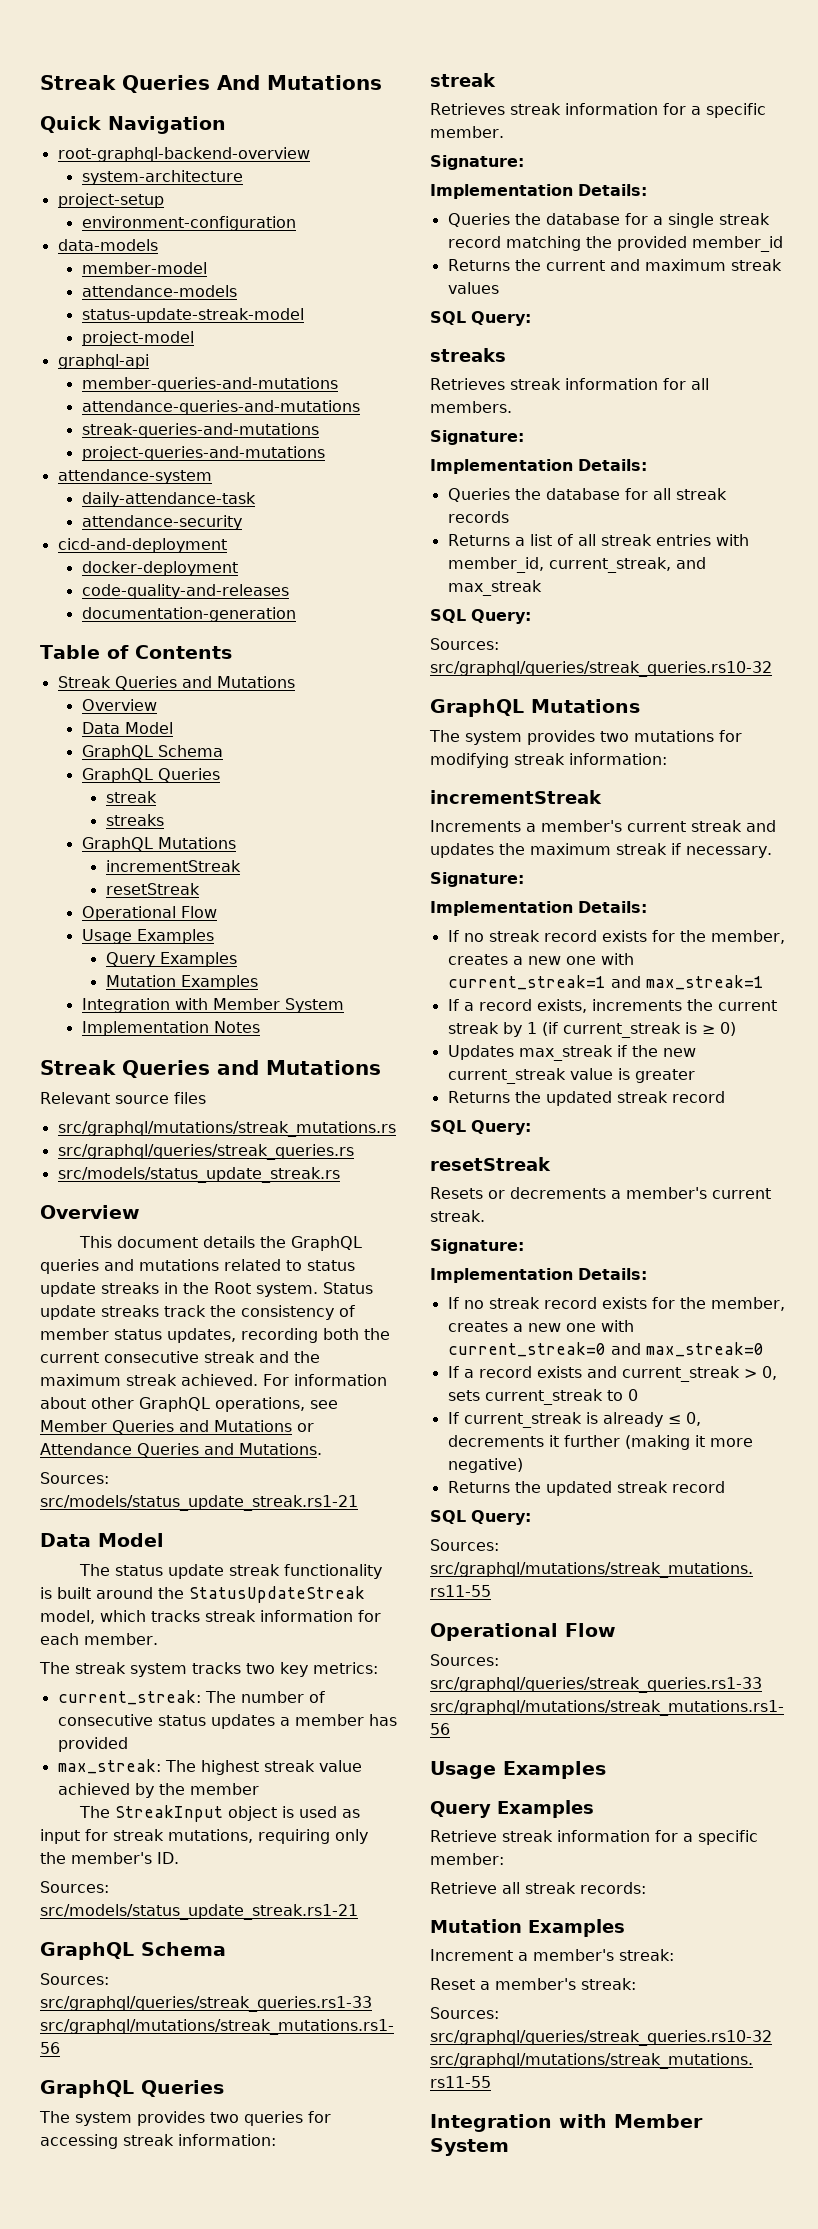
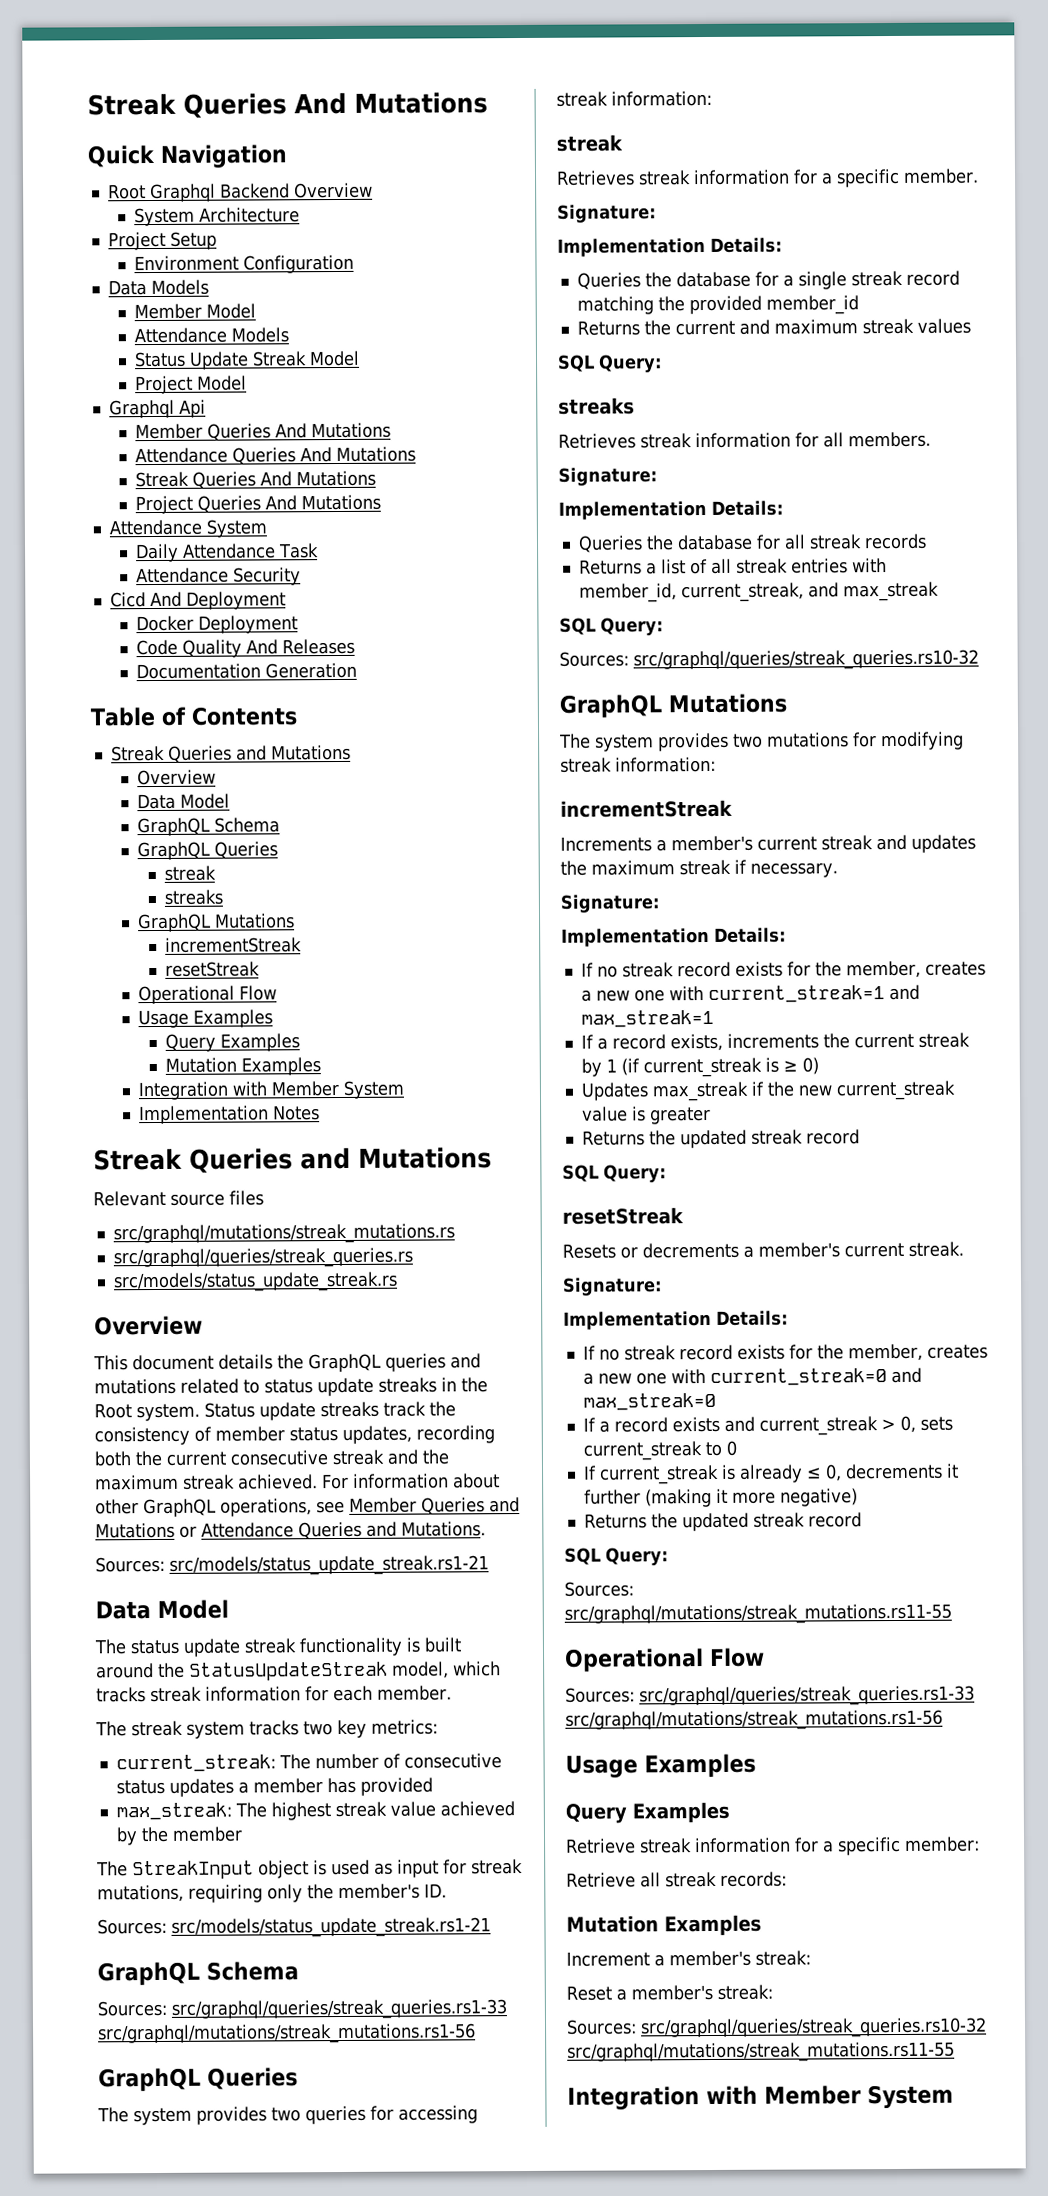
- root-graphql-backend-overview
- system-architecture
- project-setup
- environment-configuration
- data-models
- member-model
- attendance-models
- status-update-streak-model
- project-model
- graphql-api
- member-queries-and-mutations
- attendance-queries-and-mutations
- streak-queries-and-mutations
- project-queries-and-mutations
- attendance-system
- daily-attendance-task
- attendance-security
- cicd-and-deployment
- docker-deployment
- code-quality-and-releases
- documentation-generation
+ Root Graphql Backend Overview
+ System Architecture
+ Project Setup
+ Environment Configuration
+ Data Models
+ Member Model
+ Attendance Models
+ Status Update Streak Model
+ Project Model
+ Graphql Api
+ Member Queries And Mutations
+ Attendance Queries And Mutations
+ Streak Queries And Mutations
+ Project Queries And Mutations
+ Attendance System
+ Daily Attendance Task
+ Attendance Security
+ Cicd And Deployment
+ Docker Deployment
+ Code Quality And Releases
+ Documentation Generation

